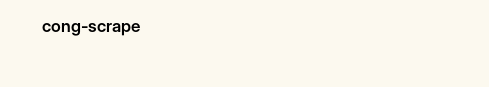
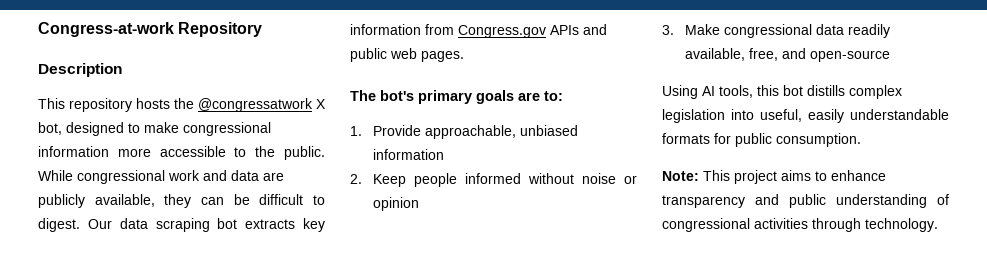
- cong-scrape
+ Congress-at-work Repository
+ Description
+ This repository hosts the @congressatwork X bot, designed to make congressional information more accessible to the public. While congressional work and data are publicly available, they can be difficult to digest. Our data scraping bot extracts key information from Congress.gov APIs and public web pages.
+ The bot's primary goals are to:
+ 1. Provide approachable, unbiased information
+ 2. Keep people informed without noise or opinion
+ 3. Make congressional data readily available, free, and open-source
+ Using AI tools, this bot distills complex legislation into useful, easily understandable formats for public consumption.
+ Note: This project aims to enhance transparency and public understanding of congressional activities through technology.

